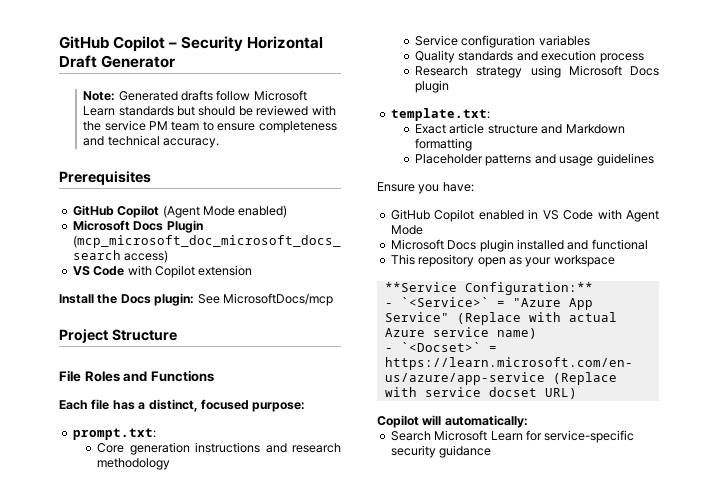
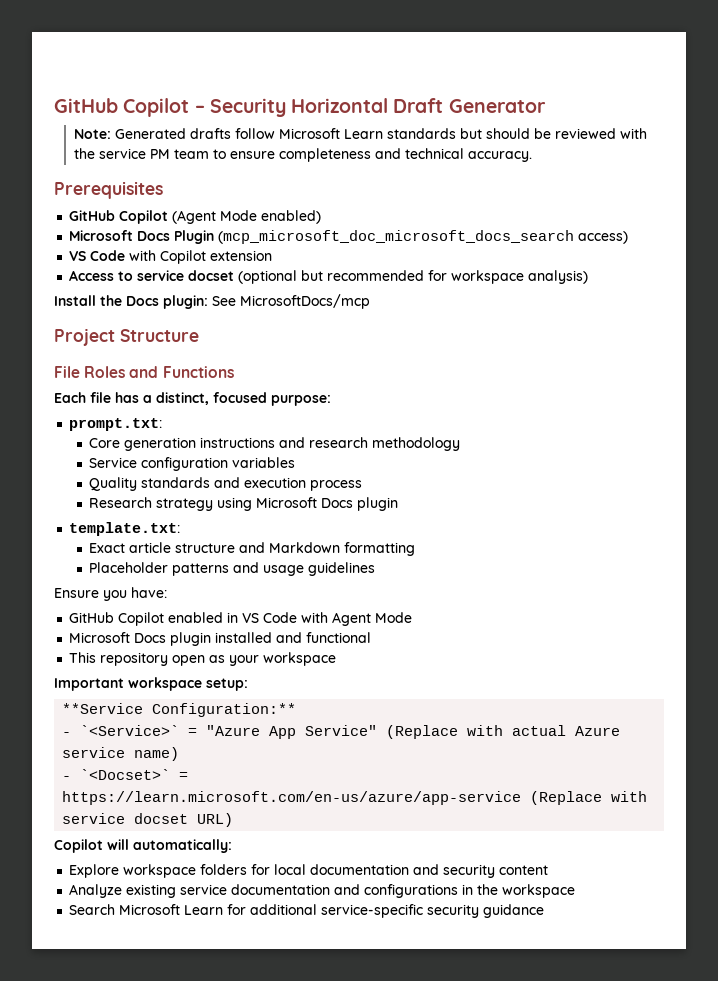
+ Access to service docset (optional but recommended for workspace analysis)
+ Important workspace setup:
+ Explore workspace folders for local documentation and security content
+ Analyze existing service documentation and configurations in the workspace
- Search Microsoft Learn for service-specific security guidance
+ Search Microsoft Learn for additional service-specific security guidance

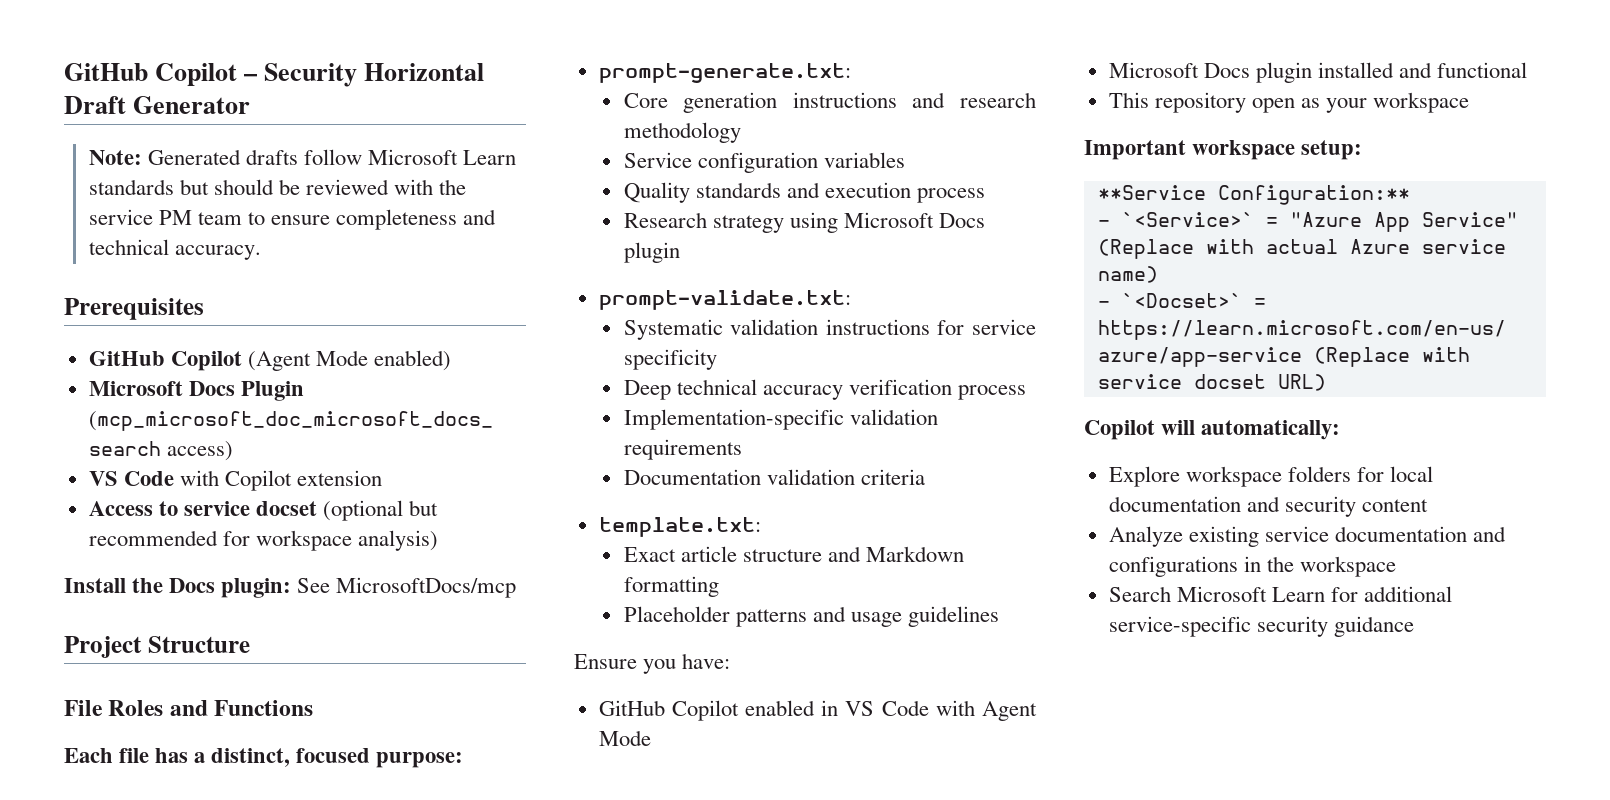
- prompt.txt:
+ prompt-generate.txt:
+ prompt-validate.txt:
+ Systematic validation instructions for service specificity
+ Deep technical accuracy verification process
+ Implementation-specific validation requirements
+ Documentation validation criteria

